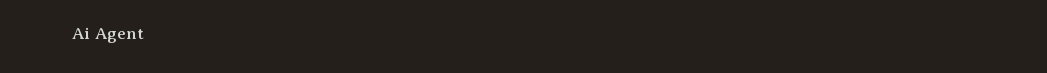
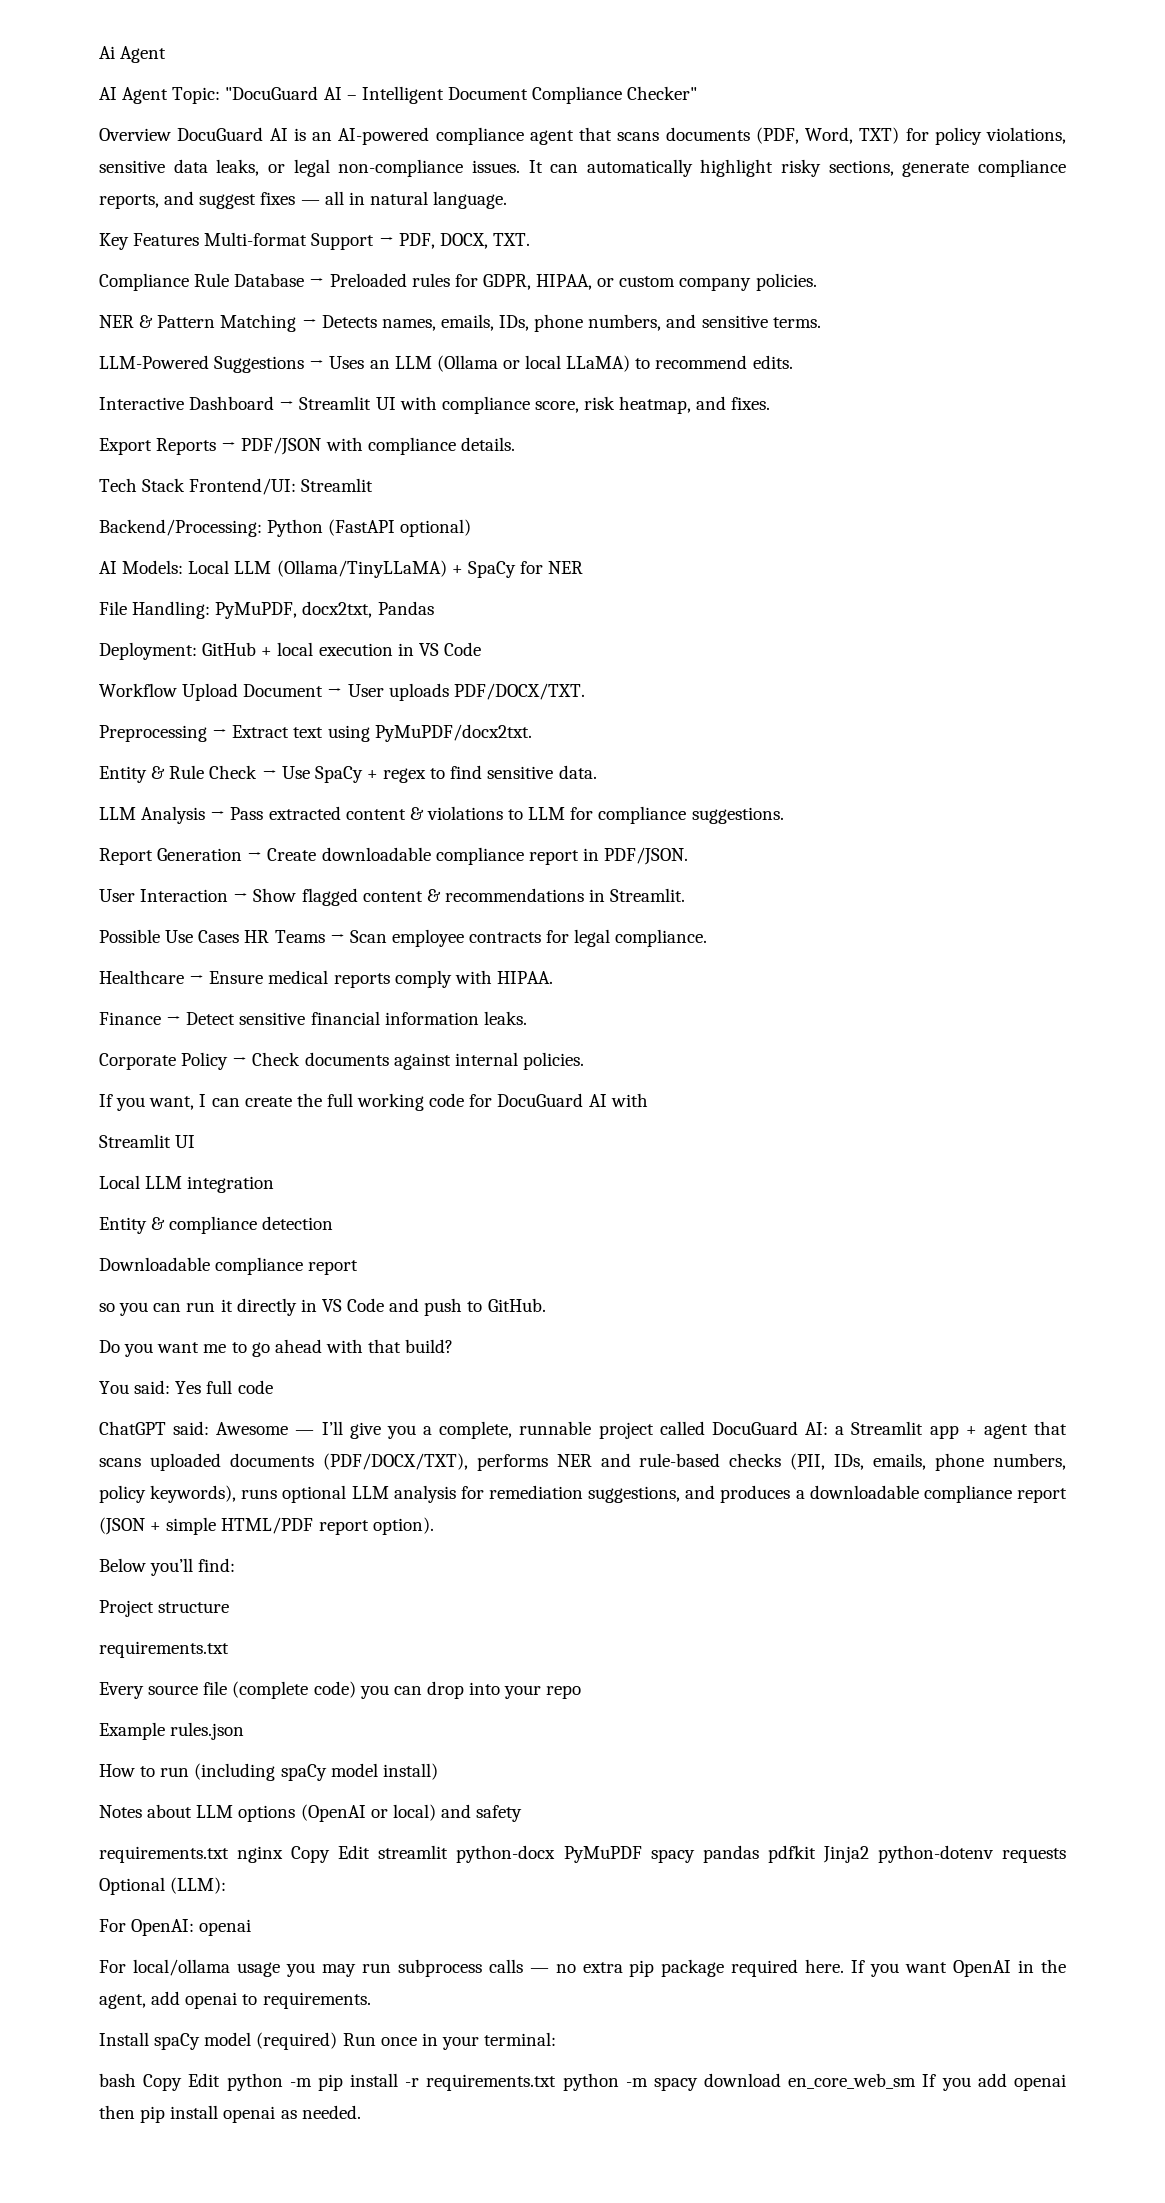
+ AI Agent Topic: "DocuGuard AI – Intelligent Document Compliance Checker"
+ Overview DocuGuard AI is an AI-powered compliance agent that scans documents (PDF, Word, TXT) for policy violations, sensitive data leaks, or legal non-compliance issues. It can automatically highlight risky sections, generate compliance reports, and suggest fixes — all in natural language.
+ Key Features Multi-format Support → PDF, DOCX, TXT.
+ Compliance Rule Database → Preloaded rules for GDPR, HIPAA, or custom company policies.
+ NER & Pattern Matching → Detects names, emails, IDs, phone numbers, and sensitive terms.
+ LLM-Powered Suggestions → Uses an LLM (Ollama or local LLaMA) to recommend edits.
+ Interactive Dashboard → Streamlit UI with compliance score, risk heatmap, and fixes.
+ Export Reports → PDF/JSON with compliance details.
+ Tech Stack Frontend/UI: Streamlit
+ Backend/Processing: Python (FastAPI optional)
+ AI Models: Local LLM (Ollama/TinyLLaMA) + SpaCy for NER
+ File Handling: PyMuPDF, docx2txt, Pandas
+ Deployment: GitHub + local execution in VS Code
+ Workflow Upload Document → User uploads PDF/DOCX/TXT.
+ Preprocessing → Extract text using PyMuPDF/docx2txt.
+ Entity & Rule Check → Use SpaCy + regex to find sensitive data.
+ LLM Analysis → Pass extracted content & violations to LLM for compliance suggestions.
+ Report Generation → Create downloadable compliance report in PDF/JSON.
+ User Interaction → Show flagged content & recommendations in Streamlit.
+ Possible Use Cases HR Teams → Scan employee contracts for legal compliance.
+ Healthcare → Ensure medical reports comply with HIPAA.
+ Finance → Detect sensitive financial information leaks.
+ Corporate Policy → Check documents against internal policies.
+ If you want, I can create the full working code for DocuGuard AI with
+ Streamlit UI
+ Local LLM integration
+ Entity & compliance detection
+ Downloadable compliance report
+ so you can run it directly in VS Code and push to GitHub.
+ Do you want me to go ahead with that build?
+ You said: Yes full code
+ ChatGPT said: Awesome — I’ll give you a complete, runnable project called DocuGuard AI: a Streamlit app + agent that scans uploaded documents (PDF/DOCX/TXT), performs NER and rule-based checks (PII, IDs, emails, phone numbers, policy keywords), runs optional LLM analysis for remediation suggestions, and produces a downloadable compliance report (JSON + simple HTML/PDF report option).
+ Below you’ll find:
+ Project structure
+ requirements.txt
+ Every source file (complete code) you can drop into your repo
+ Example rules.json
+ How to run (including spaCy model install)
+ Notes about LLM options (OpenAI or local) and safety
+ requirements.txt nginx Copy Edit streamlit python-docx PyMuPDF spacy pandas pdfkit Jinja2 python-dotenv requests Optional (LLM):
+ For OpenAI: openai
+ For local/ollama usage you may run subprocess calls — no extra pip package required here. If you want OpenAI in the agent, add openai to requirements.
+ Install spaCy model (required) Run once in your terminal:
+ bash Copy Edit python -m pip install -r requirements.txt python -m spacy download en_core_web_sm If you add openai then pip install openai as needed.

